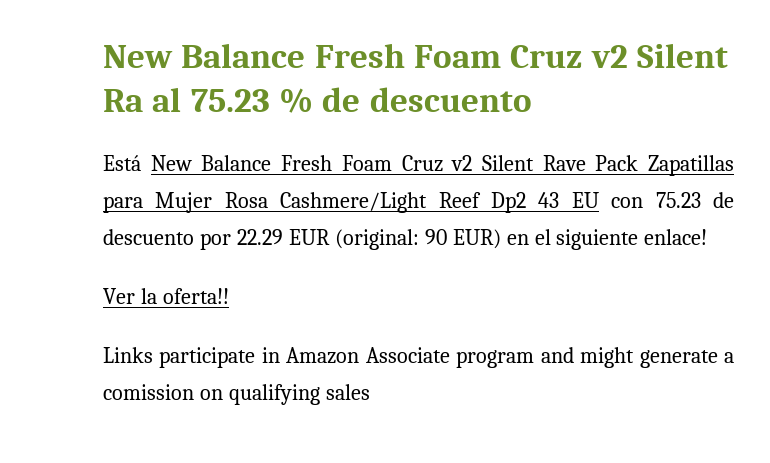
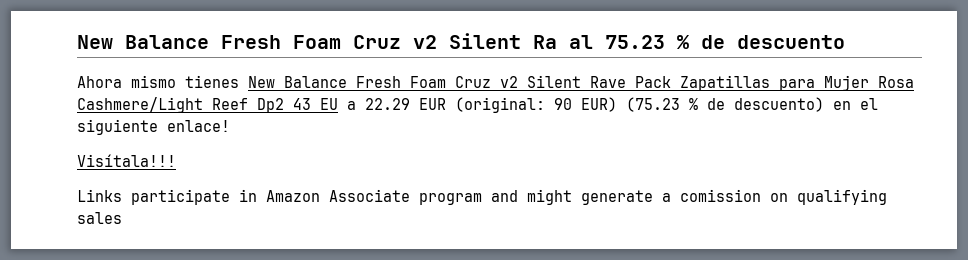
- Está New Balance Fresh Foam Cruz v2 Silent Rave Pack Zapatillas para Mujer Rosa Cashmere/Light Reef Dp2 43 EU con 75.23 de descuento por 22.29 EUR (original: 90 EUR) en el siguiente enlace!
+ Ahora mismo tienes New Balance Fresh Foam Cruz v2 Silent Rave Pack Zapatillas para Mujer Rosa Cashmere/Light Reef Dp2 43 EU a 22.29 EUR (original: 90 EUR) (75.23 % de descuento) en el siguiente enlace!
- Ver la oferta!!
+ Visítala!!!

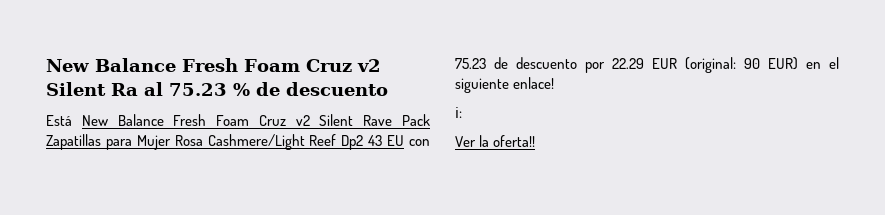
- Ahora mismo tienes New Balance Fresh Foam Cruz v2 Silent Rave Pack Zapatillas para Mujer Rosa Cashmere/Light Reef Dp2 43 EU a 22.29 EUR (original: 90 EUR) (75.23 % de descuento) en el siguiente enlace!
+ Está New Balance Fresh Foam Cruz v2 Silent Rave Pack Zapatillas para Mujer Rosa Cashmere/Light Reef Dp2 43 EU con 75.23 de descuento por 22.29 EUR (original: 90 EUR) en el siguiente enlace!
- Visítala!!!
- Links participate in Amazon Associate program and might generate a comission on qualifying sales
+ ℹ:
+ Ver la oferta!!

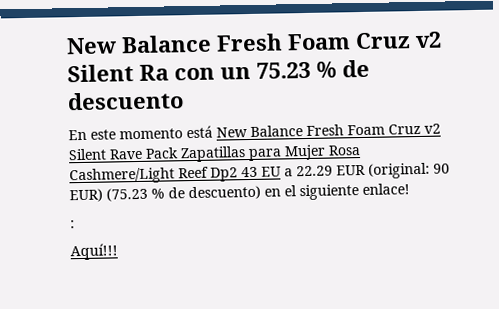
- New Balance Fresh Foam Cruz v2 Silent Ra al 75.23 % de descuento
+ New Balance Fresh Foam Cruz v2 Silent Ra con un 75.23 % de descuento
- Está New Balance Fresh Foam Cruz v2 Silent Rave Pack Zapatillas para Mujer Rosa Cashmere/Light Reef Dp2 43 EU con 75.23 de descuento por 22.29 EUR (original: 90 EUR) en el siguiente enlace!
+ En este momento está New Balance Fresh Foam Cruz v2 Silent Rave Pack Zapatillas para Mujer Rosa Cashmere/Light Reef Dp2 43 EU a 22.29 EUR (original: 90 EUR) (75.23 % de descuento) en el siguiente enlace!
- ℹ:
- Ver la oferta!!
+ :
+ Aquí!!!

